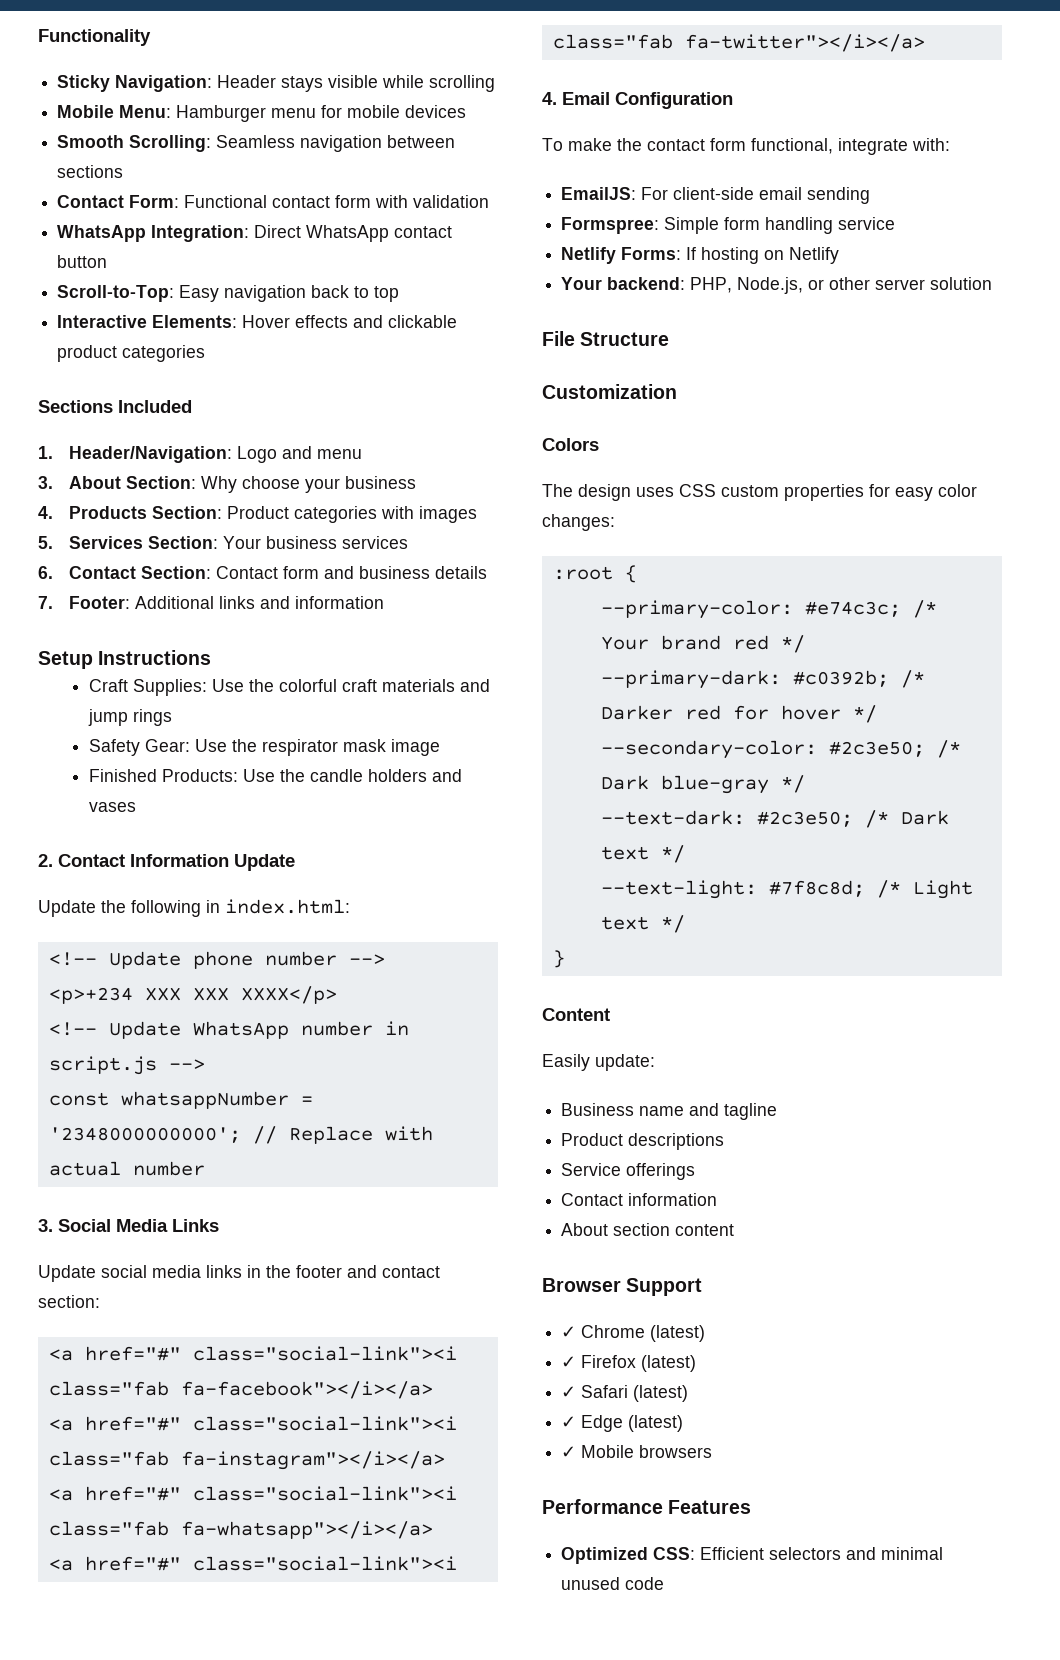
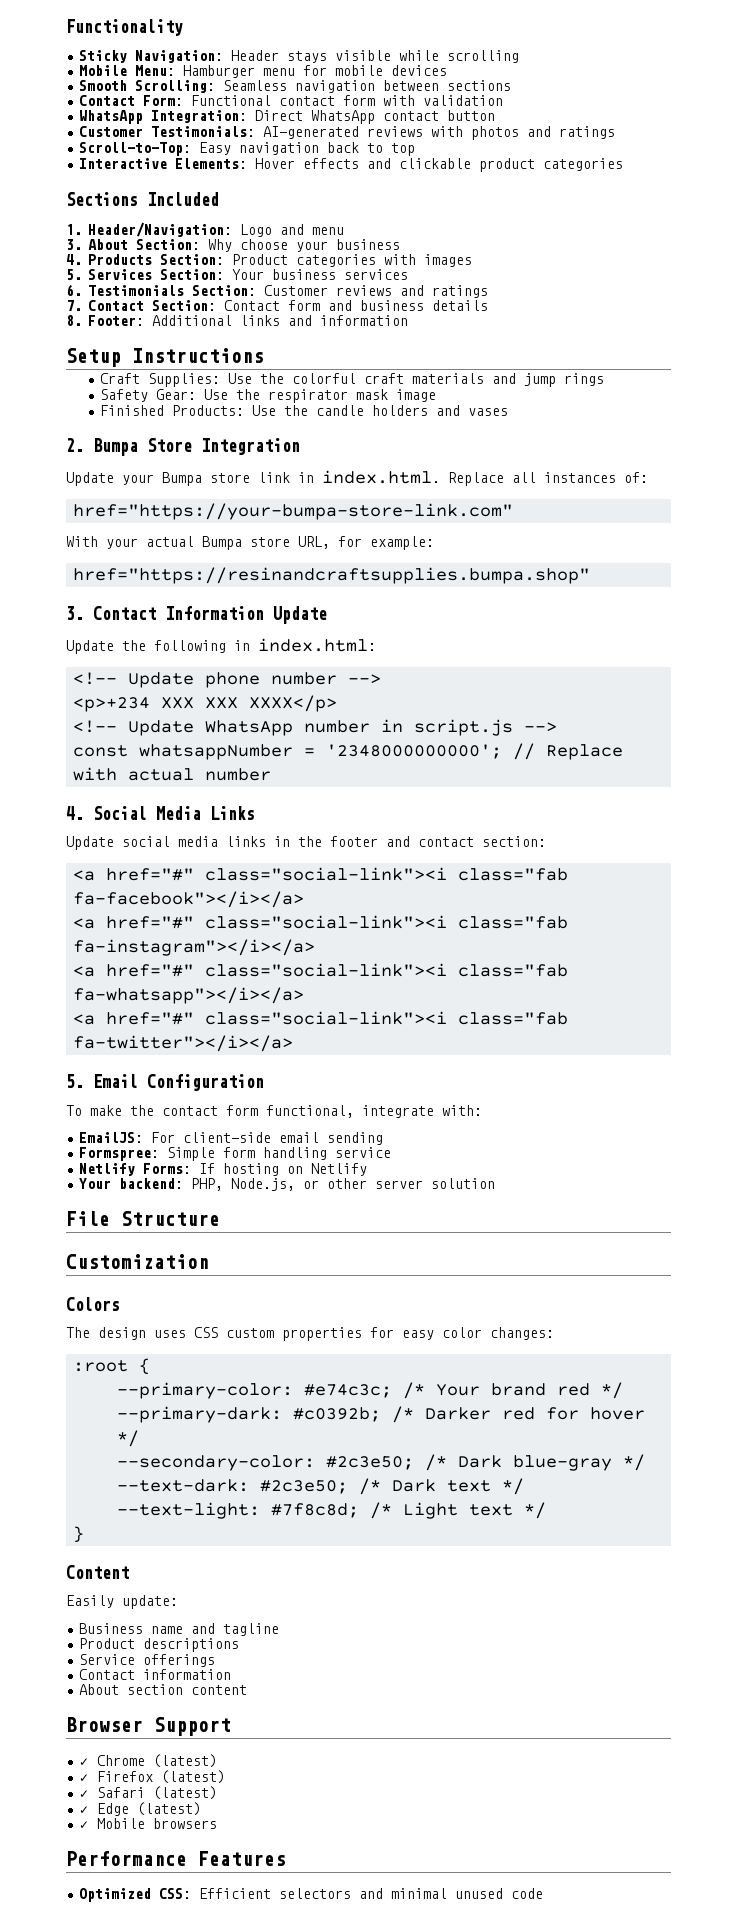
+ Customer Testimonials: AI-generated reviews with photos and ratings
- 6. Contact Section: Contact form and business details
+ 6. Testimonials Section: Customer reviews and ratings
+ 7. Contact Section: Contact form and business details
- 7. Footer: Additional links and information
+ 8. Footer: Additional links and information
- 2. Contact Information Update
+ 2. Bumpa Store Integration
+ Update your Bumpa store link in index.html. Replace all instances of:
+ href="https://your-bumpa-store-link.com"
+ With your actual Bumpa store URL, for example:
+ href="https://resinandcraftsupplies.bumpa.shop"
+ 3. Contact Information Update
- 3. Social Media Links
+ 4. Social Media Links
- 4. Email Configuration
+ 5. Email Configuration

